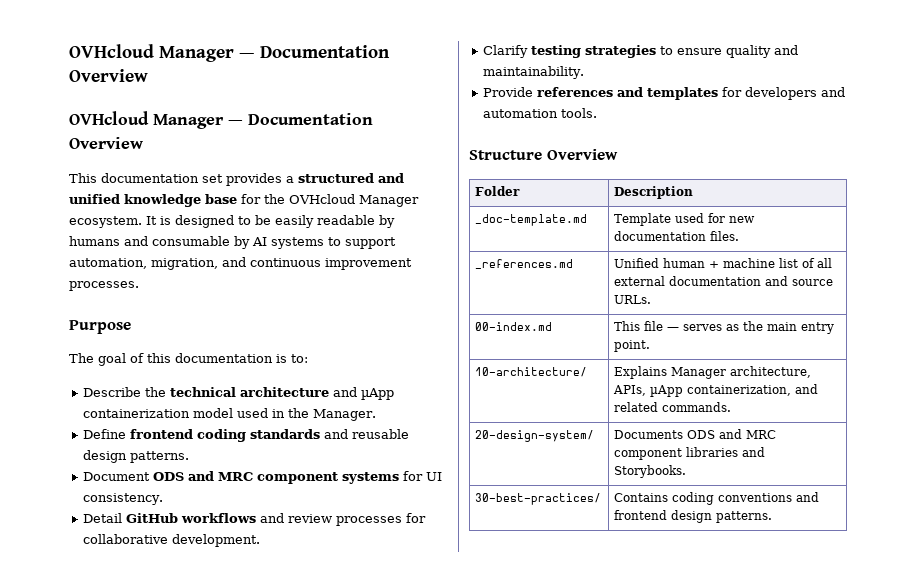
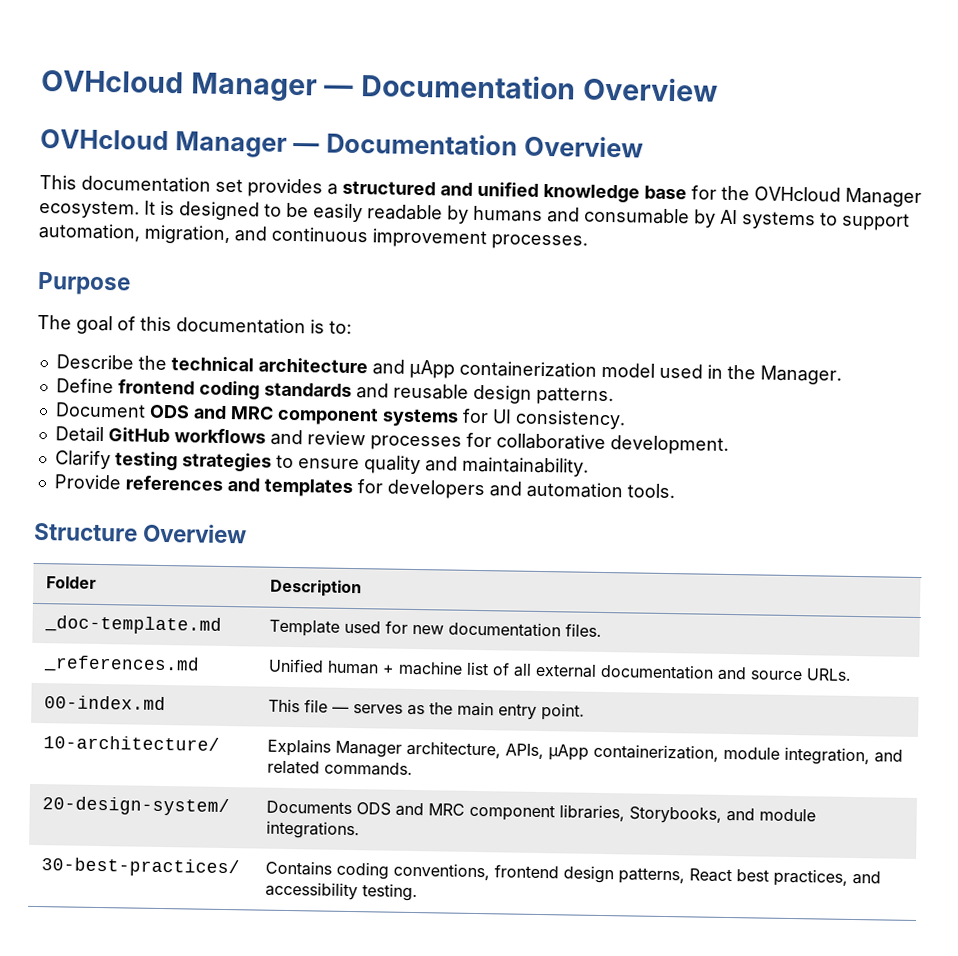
- 10-architecture/ | Explains Manager architecture, APIs, µApp containerization, and related commands.
+ 10-architecture/ | Explains Manager architecture, APIs, µApp containerization, module integration, and related commands.
- 20-design-system/ | Documents ODS and MRC component libraries and Storybooks.
- 30-best-practices/ | Contains coding conventions and frontend design patterns.
+ 20-design-system/ | Documents ODS and MRC component libraries, Storybooks, and module integrations.
+ 30-best-practices/ | Contains coding conventions, frontend design patterns, React best practices, and accessibility testing.

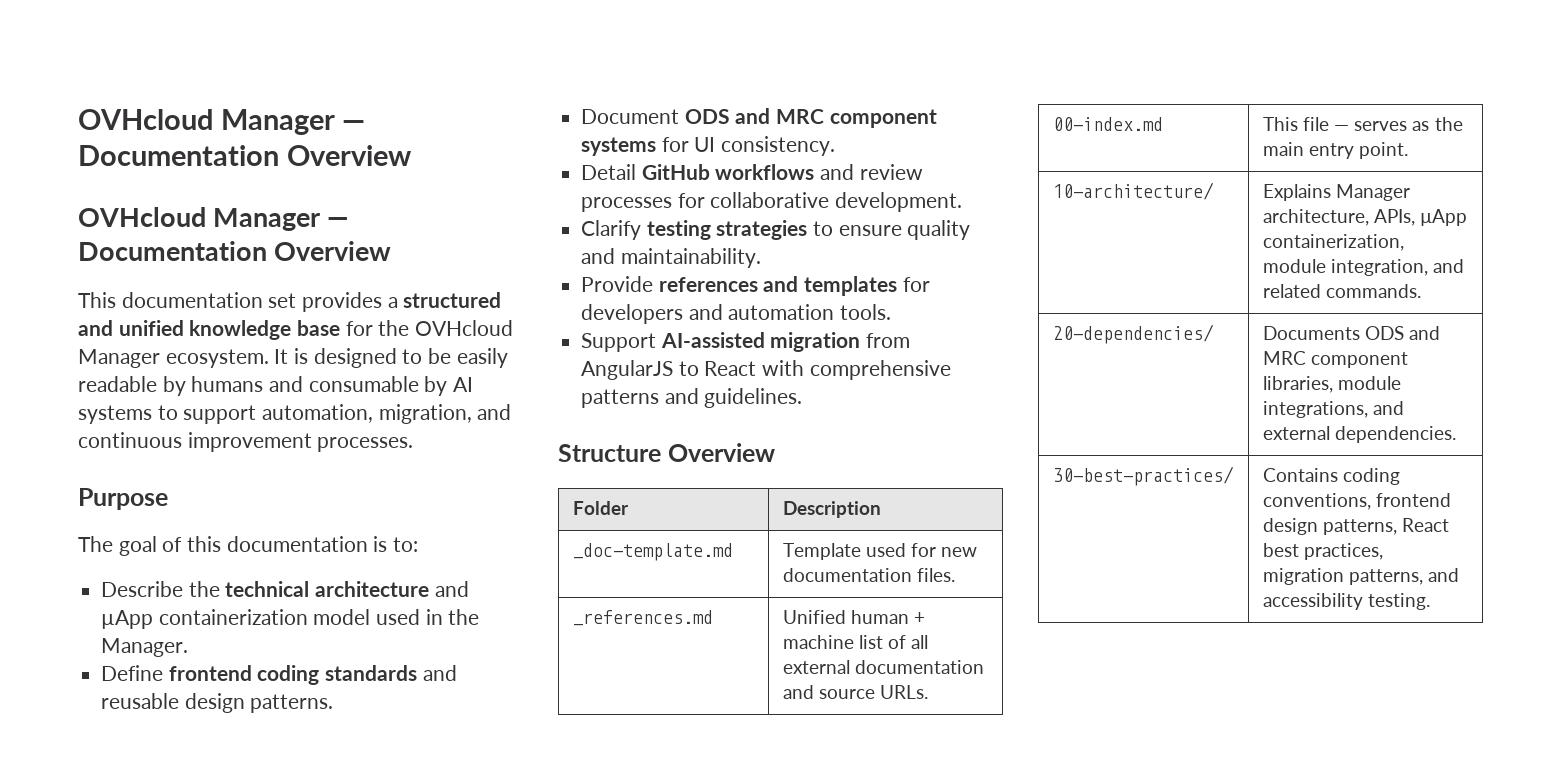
+ Support AI-assisted migration from AngularJS to React with comprehensive patterns and guidelines.
- 20-design-system/ | Documents ODS and MRC component libraries, Storybooks, and module integrations.
+ 20-dependencies/ | Documents ODS and MRC component libraries, module integrations, and external dependencies.
- 30-best-practices/ | Contains coding conventions, frontend design patterns, React best practices, and accessibility testing.
+ 30-best-practices/ | Contains coding conventions, frontend design patterns, React best practices, migration patterns, and accessibility testing.

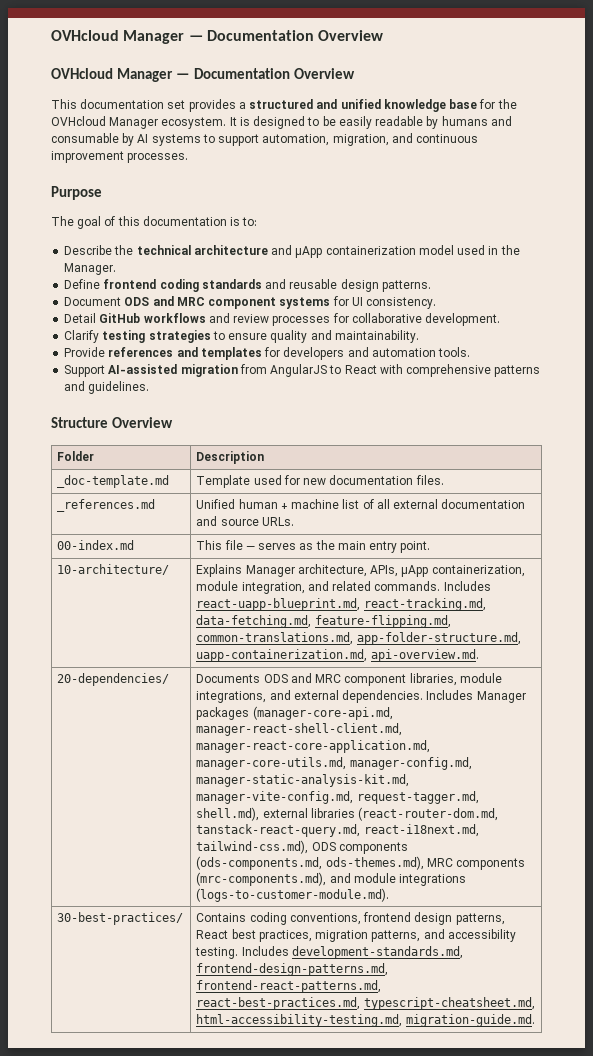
- 10-architecture/ | Explains Manager architecture, APIs, µApp containerization, module integration, and related commands.
+ 10-architecture/ | Explains Manager architecture, APIs, µApp containerization, module integration, and related commands. Includes react-uapp-blueprint.md, react-tracking.md, data-fetching.md, feature-flipping.md, common-translations.md, app-folder-structure.md, uapp-containerization.md, api-overview.md.
+ Includes Manager packages (manager-core-api.md, manager-react-shell-client.md, manager-react-core-application.md, manager-core-utils.md, manager-config.md, manager-static-analysis-kit.md, manager-vite-config.md, request-tagger.md, shell.md), external libraries (react-router-dom.md, tanstack-react-query.md, react-i18next.md, tailwind-css.md), ODS components (ods-components.md, ods-themes.md), MRC components (mrc-components.md), and module integrations (logs-to-customer-module.md).
- 30-best-practices/ | Contains coding conventions, frontend design patterns, React best practices, migration patterns, and accessibility testing.
+ 30-best-practices/ | Contains coding conventions, frontend design patterns, React best practices, migration patterns, and accessibility testing. Includes development-standards.md, frontend-design-patterns.md, frontend-react-patterns.md, react-best-practices.md, typescript-cheatsheet.md, html-accessibility-testing.md, migration-guide.md.

